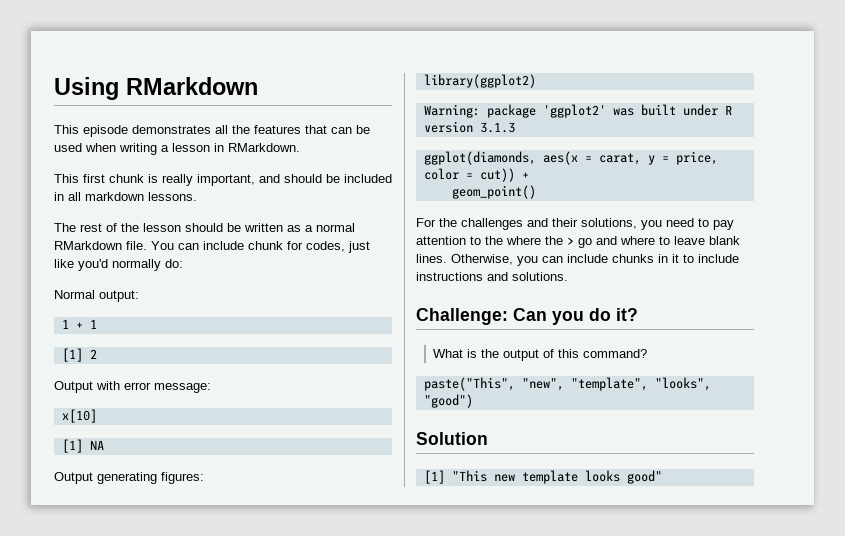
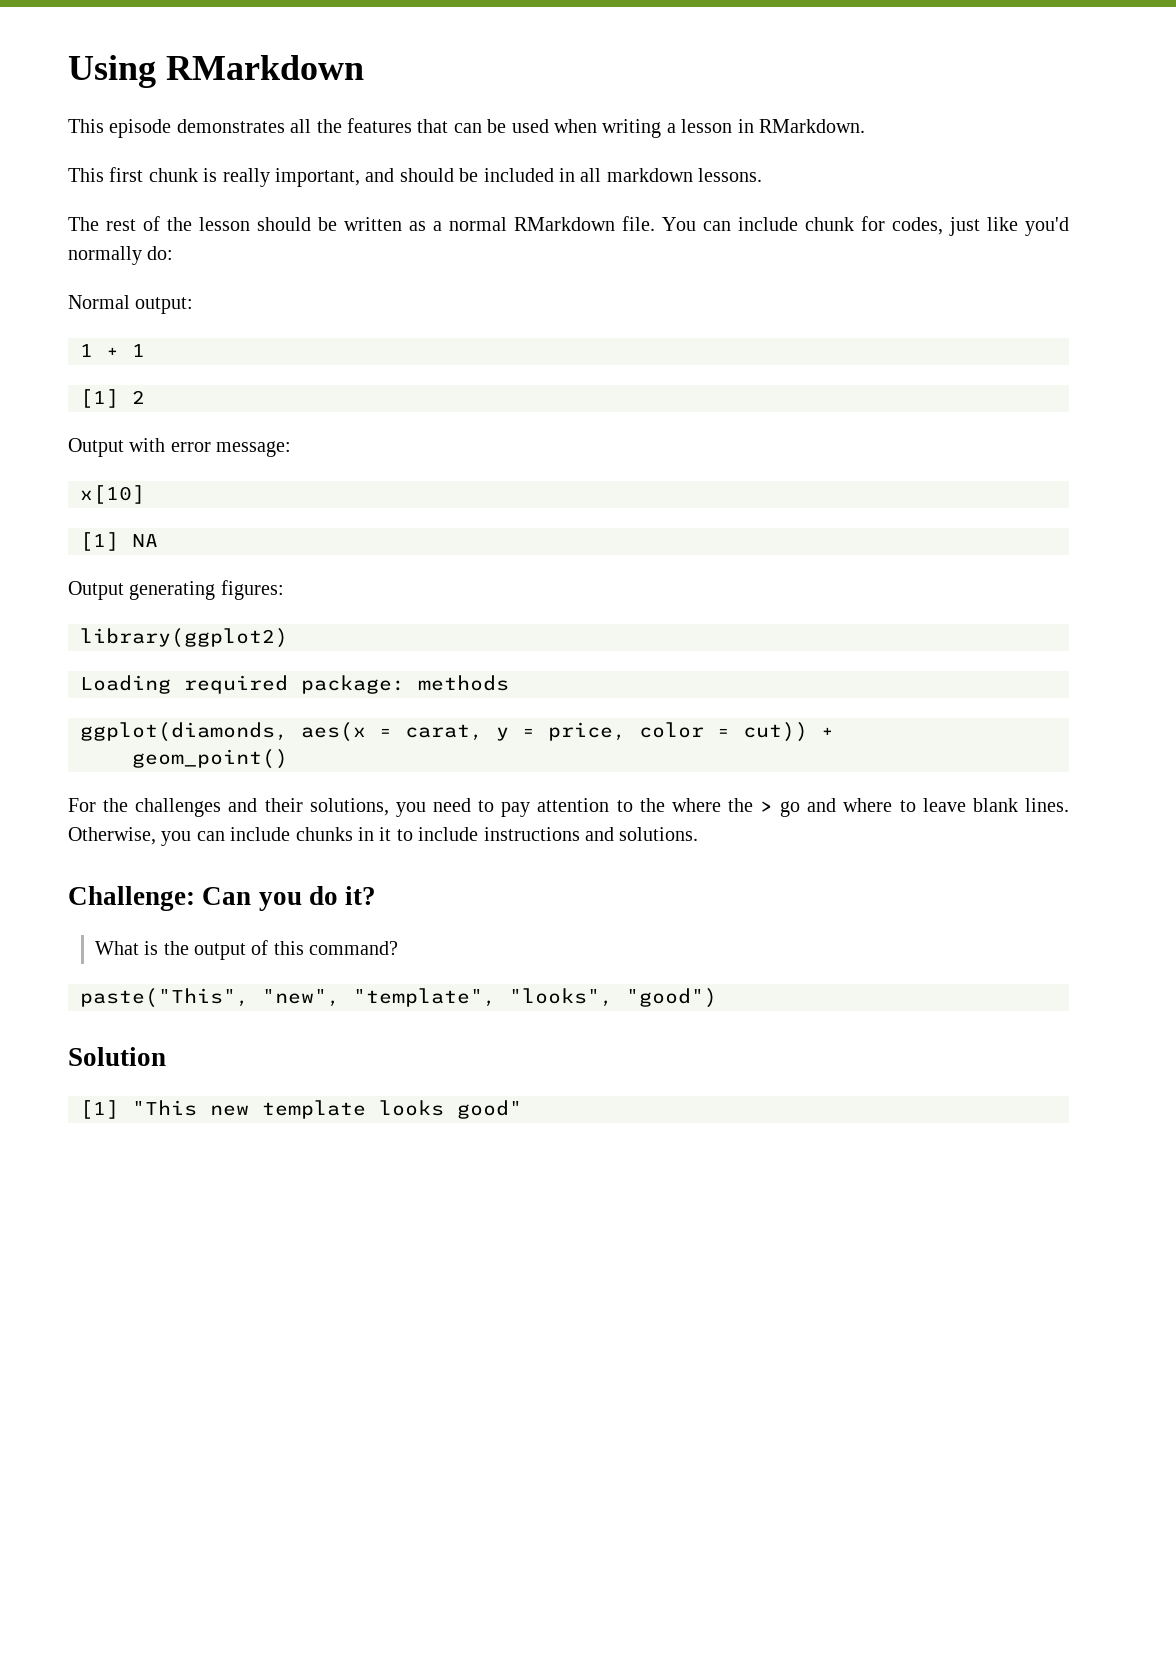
- Warning: package 'ggplot2' was built under R version 3.1.3
+ Loading required package: methods

